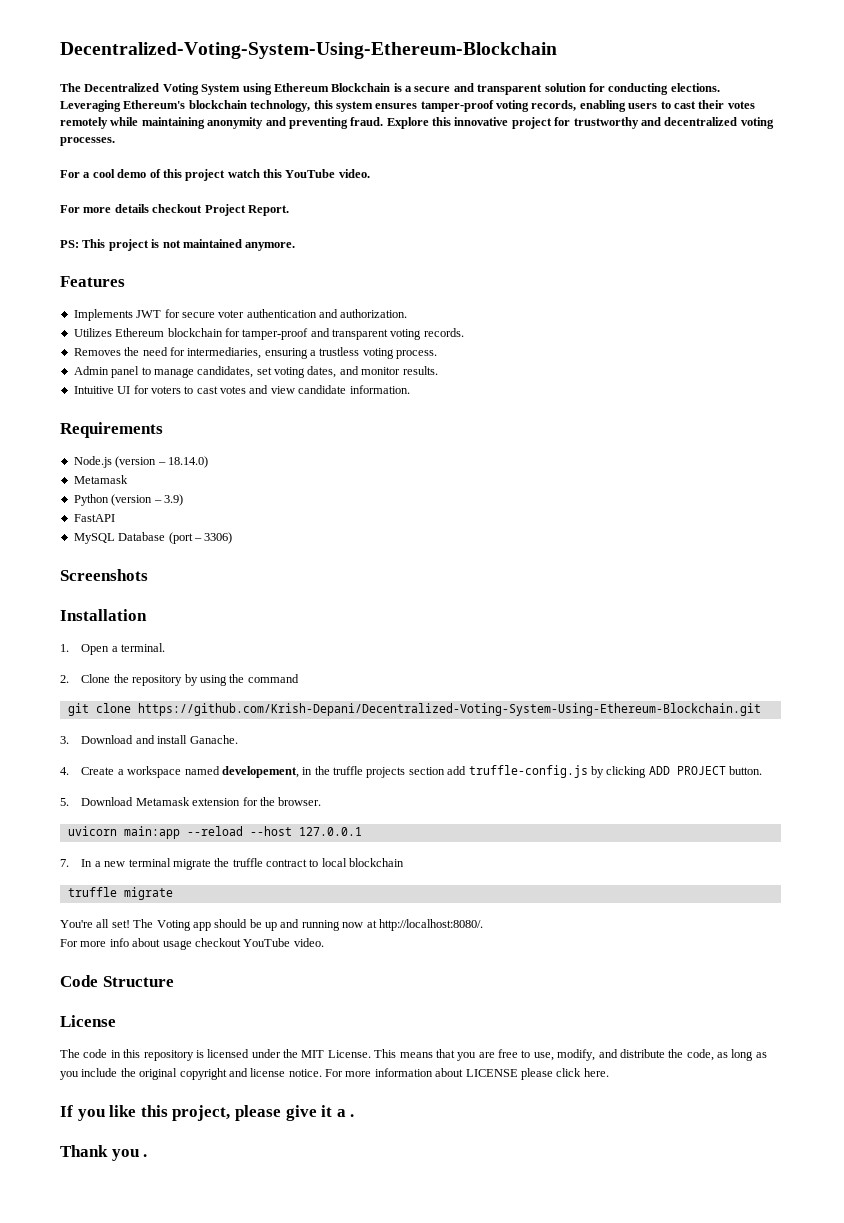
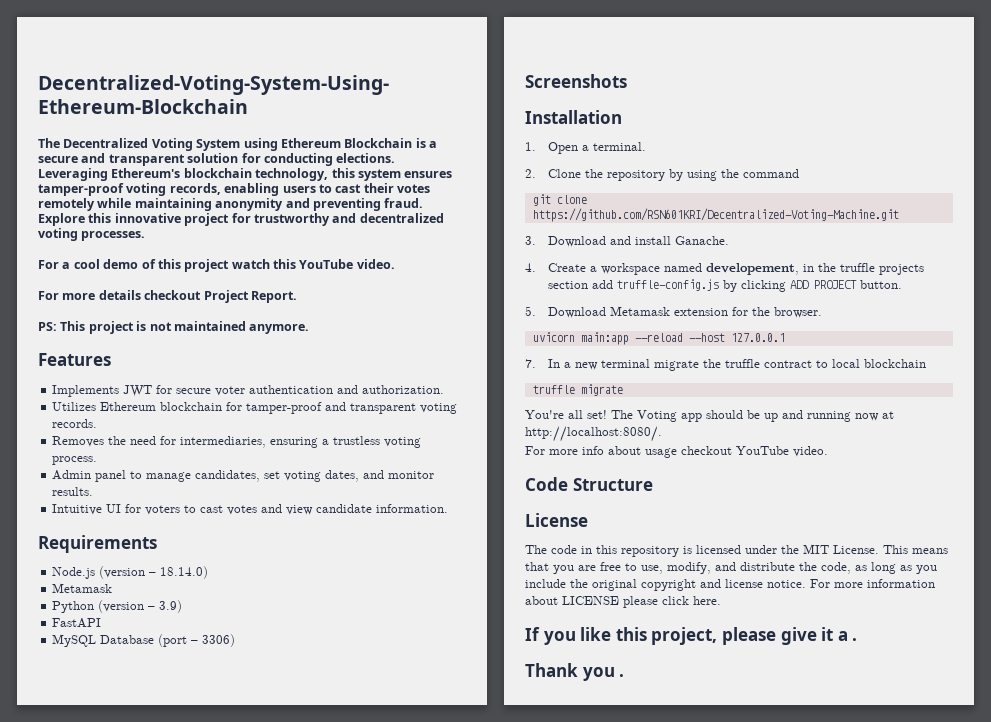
- git clone https://github.com/Krish-Depani/Decentralized-Voting-System-Using-Ethereum-Blockchain.git
+ git clone https://github.com/RSN601KRI/Decentralized-Voting-Machine.git

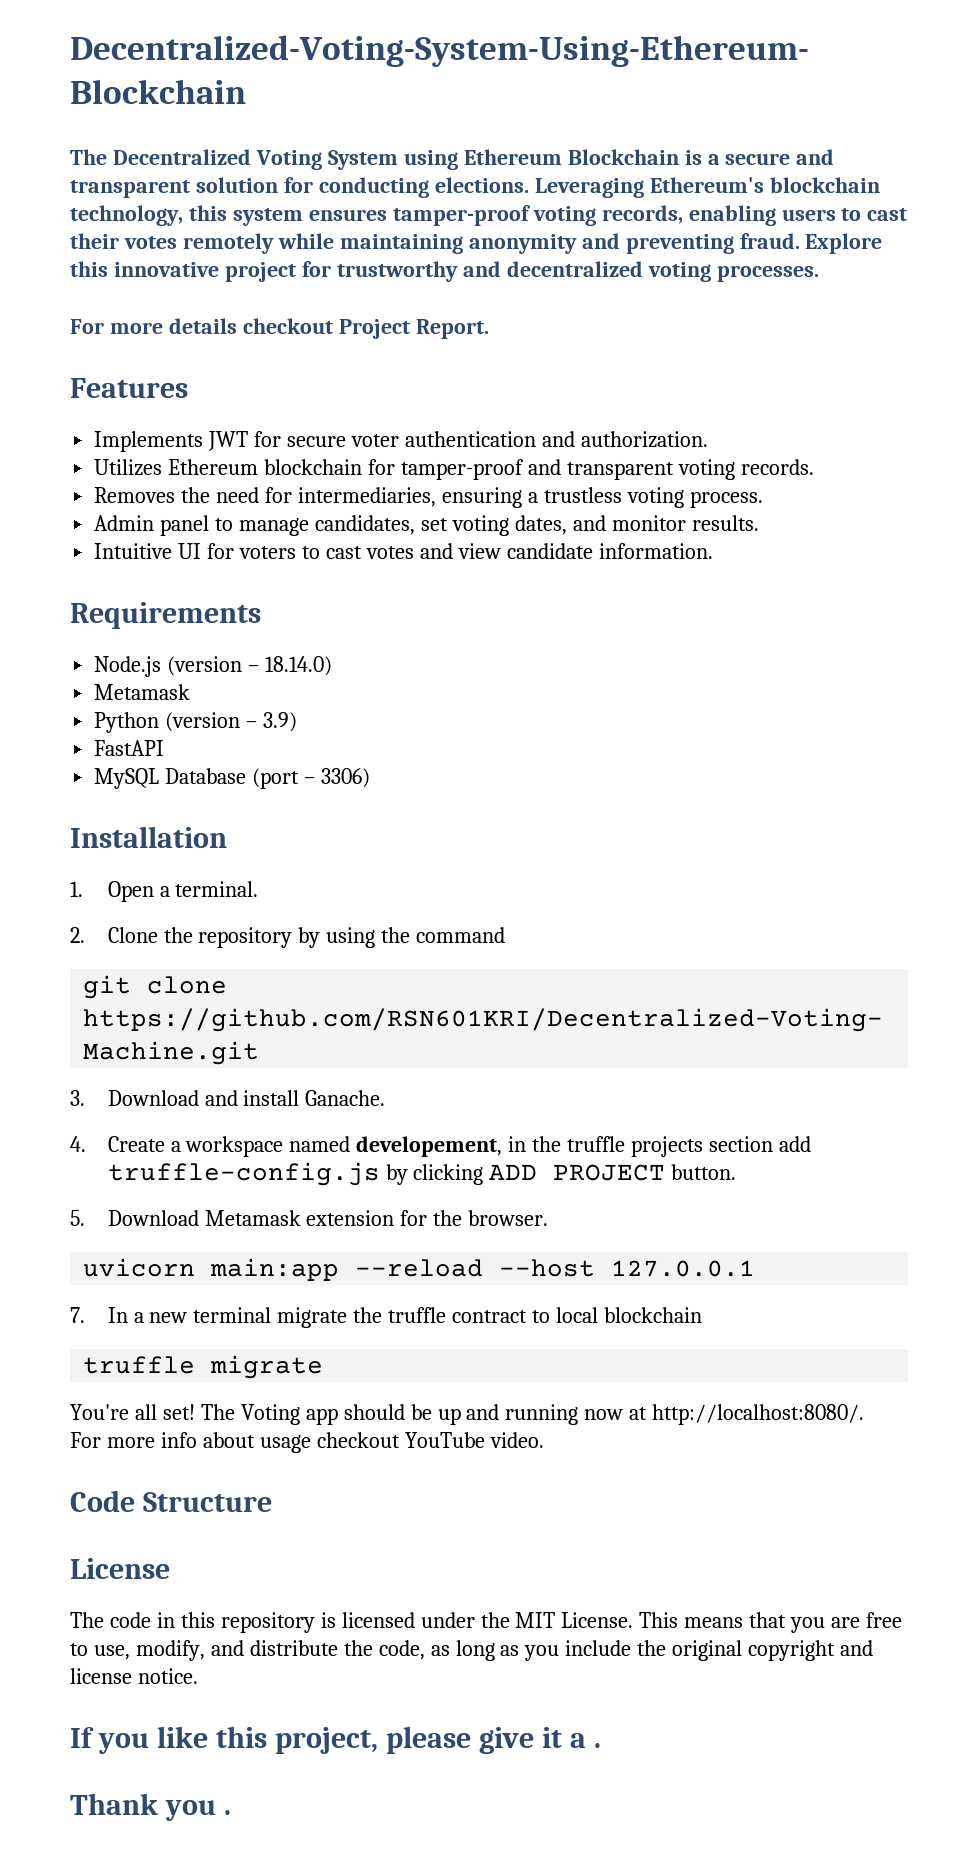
- For a cool demo of this project watch this YouTube video.
- PS: This project is not maintained anymore.
- Screenshots
- For more information about LICENSE please click here.

